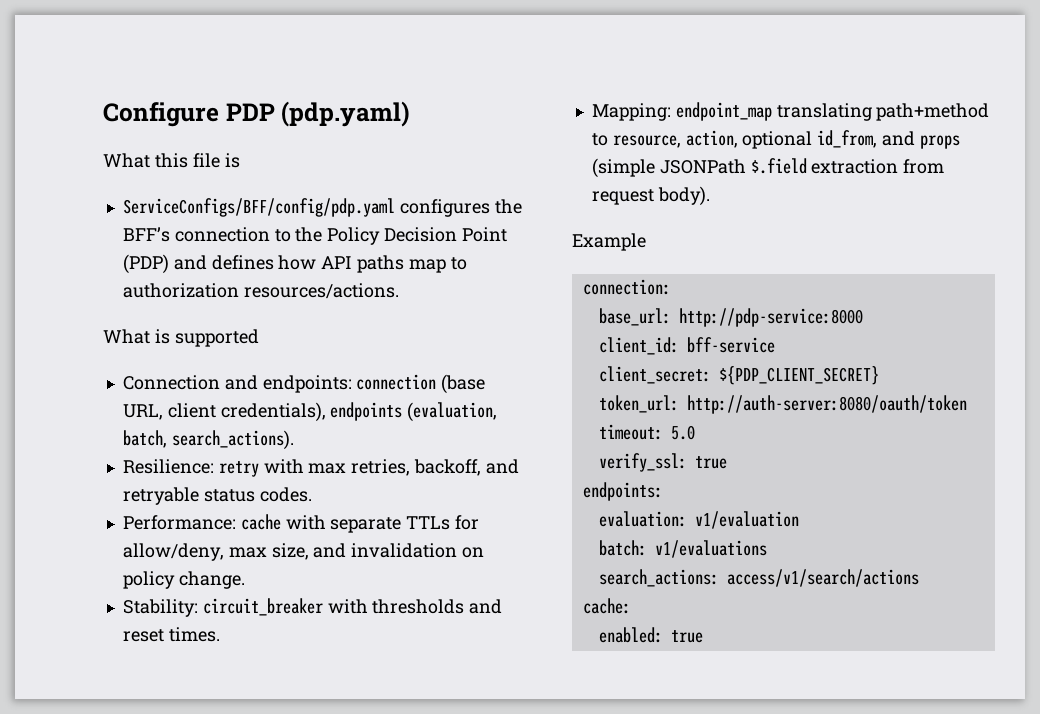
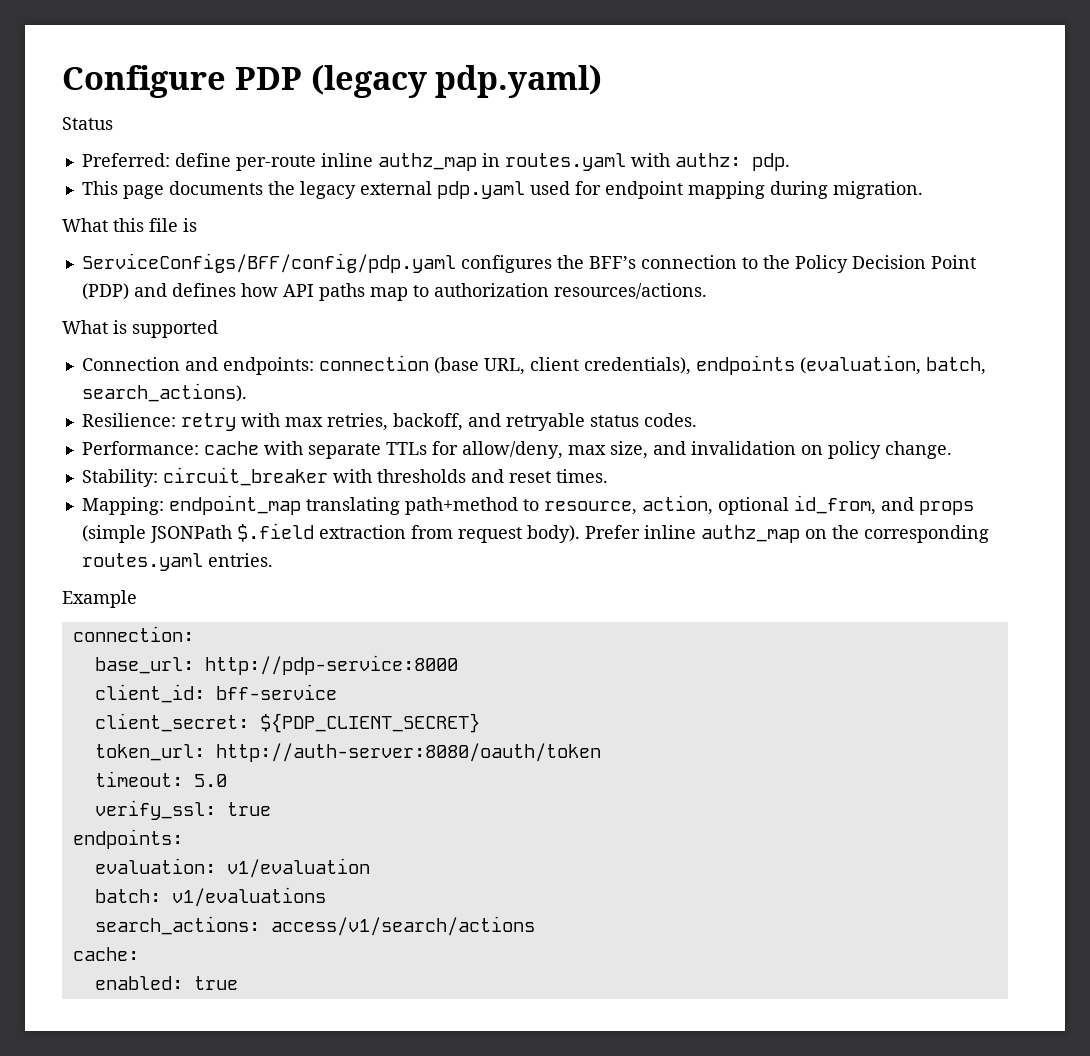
- Configure PDP (pdp.yaml)
+ Configure PDP (legacy pdp.yaml)
+ Status
+ Preferred: define per-route inline authz_map in routes.yaml with authz: pdp.
+ This page documents the legacy external pdp.yaml used for endpoint mapping during migration.
+ Prefer inline authz_map on the corresponding routes.yaml entries.

